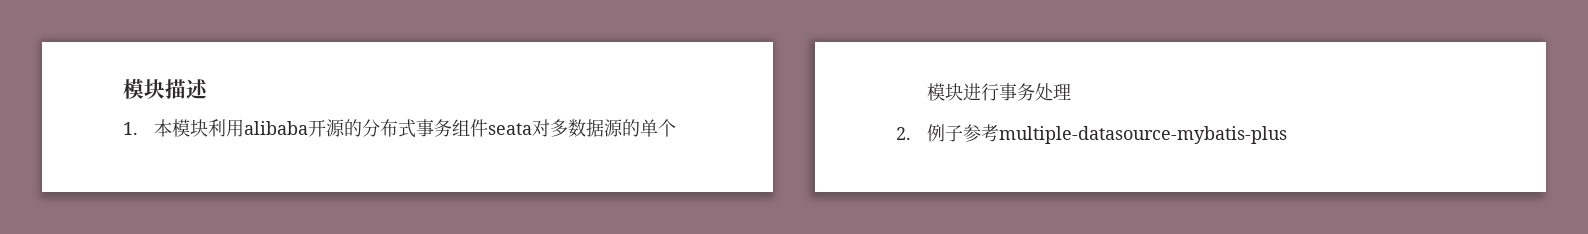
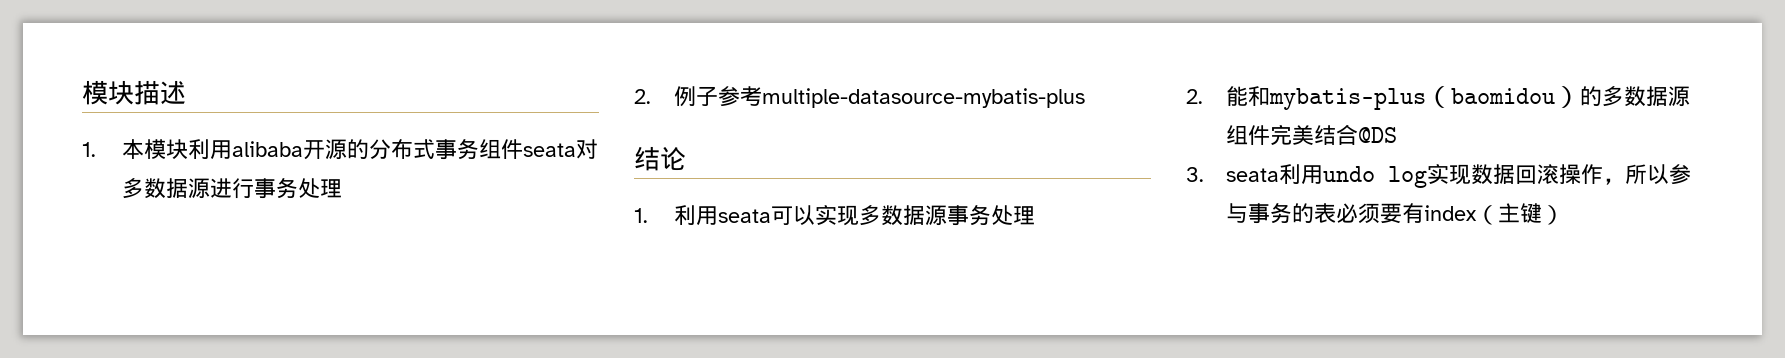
- 1.本模块利用alibaba开源的分布式事务组件seata对多数据源的单个模块进行事务处理
+ 1.本模块利用alibaba开源的分布式事务组件seata对多数据源进行事务处理
+ 结论
+ 1.利用seata可以实现多数据源事务处理
+ 2.能和mybatis-plus（baomidou）的多数据源组件完美结合@DS
+ 3. seata利用undo log实现数据回滚操作，所以参与事务的表必须要有index（主键）

